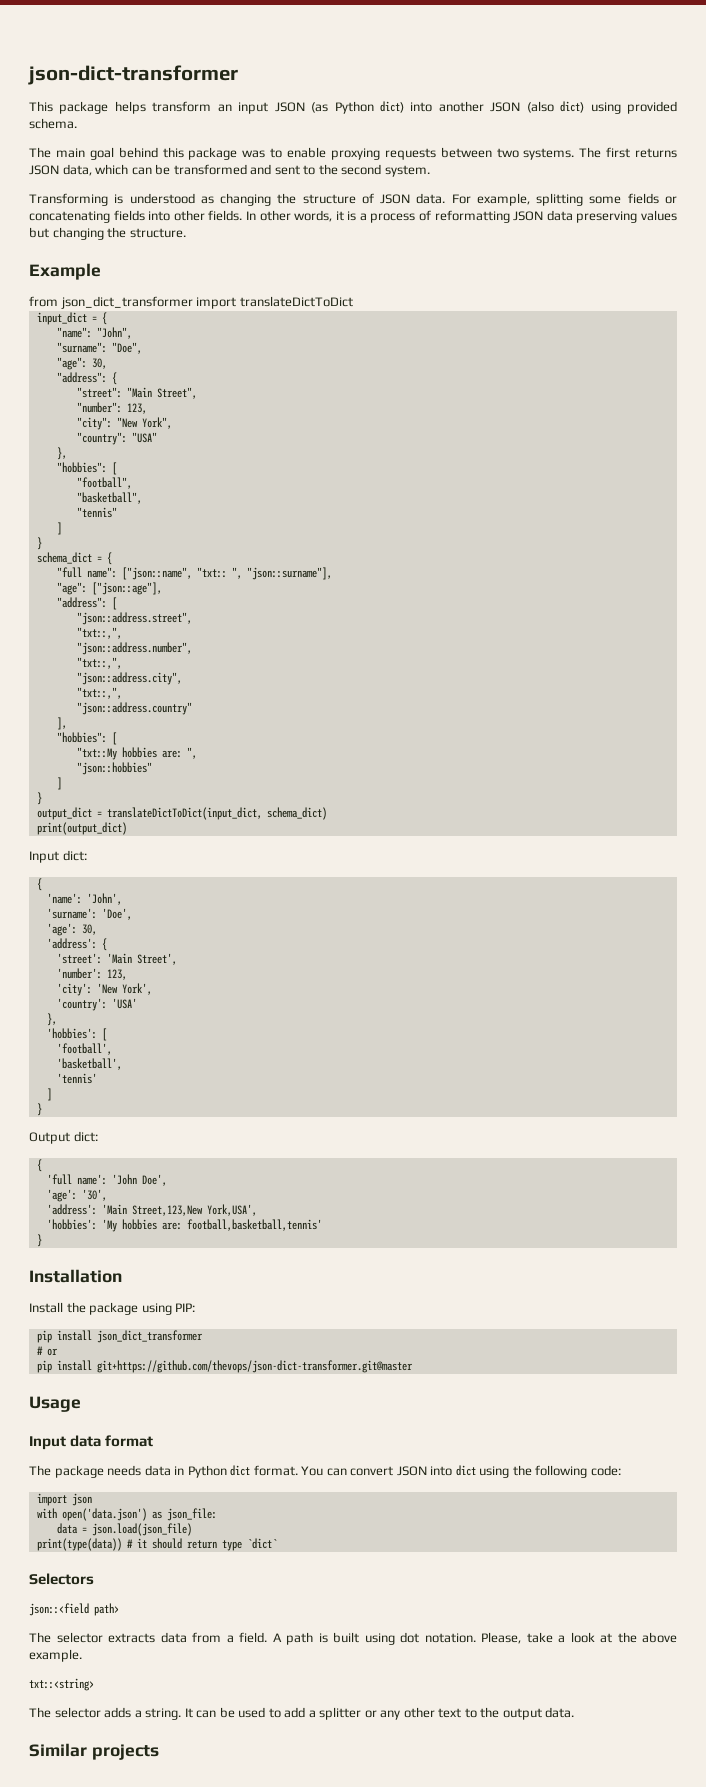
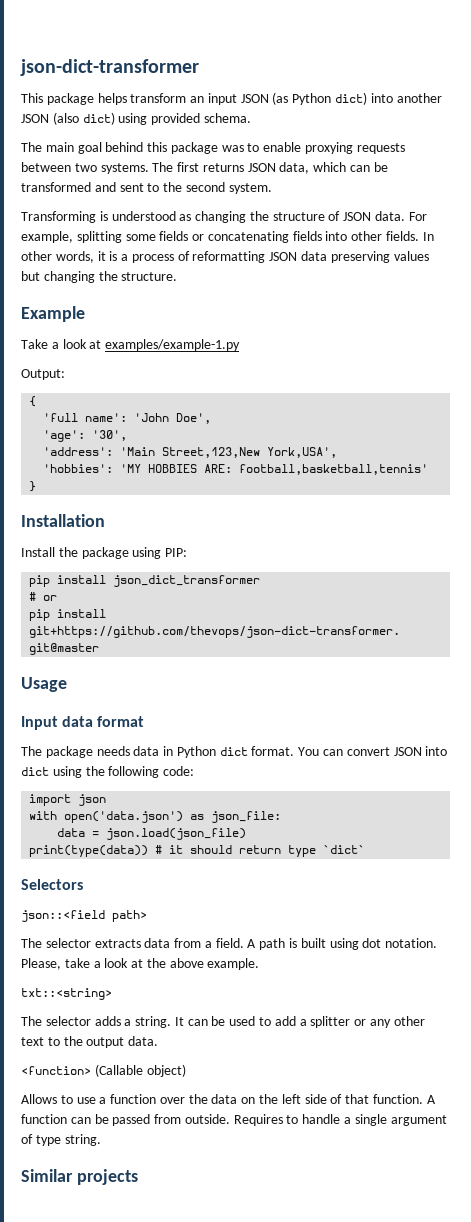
- from json_dict_transformer import translateDictToDict
- input_dict = {
- "name": "John",
- "surname": "Doe",
- "age": 30,
- "address": {
- "street": "Main Street",
- "number": 123,
- "city": "New York",
- "country": "USA"
- },
- "hobbies": [
- "football",
- "basketball",
- "tennis"
- ]
- }
- schema_dict = {
- "full name": ["json::name", "txt:: ", "json::surname"],
- "age": ["json::age"],
- "address": [
- "json::address.street",
- "txt::,",
- "json::address.number",
- "txt::,",
- "json::address.city",
- "txt::,",
- "json::address.country"
- ],
- "hobbies": [
- "txt::My hobbies are: ",
- "json::hobbies"
- ]
- }
- output_dict = translateDictToDict(input_dict, schema_dict)
- print(output_dict)
- Input dict:
- {
- 'name': 'John',
- 'surname': 'Doe',
- 'age': 30,
- 'address': {
- 'street': 'Main Street',
- 'number': 123,
- 'city': 'New York',
- 'country': 'USA'
- },
- 'hobbies': [
- 'football',
- 'basketball',
- 'tennis'
- ]
- }
- Output dict:
+ Take a look at examples/example-1.py
+ Output:
- 'hobbies': 'My hobbies are: football,basketball,tennis'
+ 'hobbies': 'MY HOBBIES ARE: football,basketball,tennis'
+ <function> (Callable object)
+ Allows to use a function over the data on the left side of that function. A function can be passed from outside. Requires to handle a single argument of type string.

